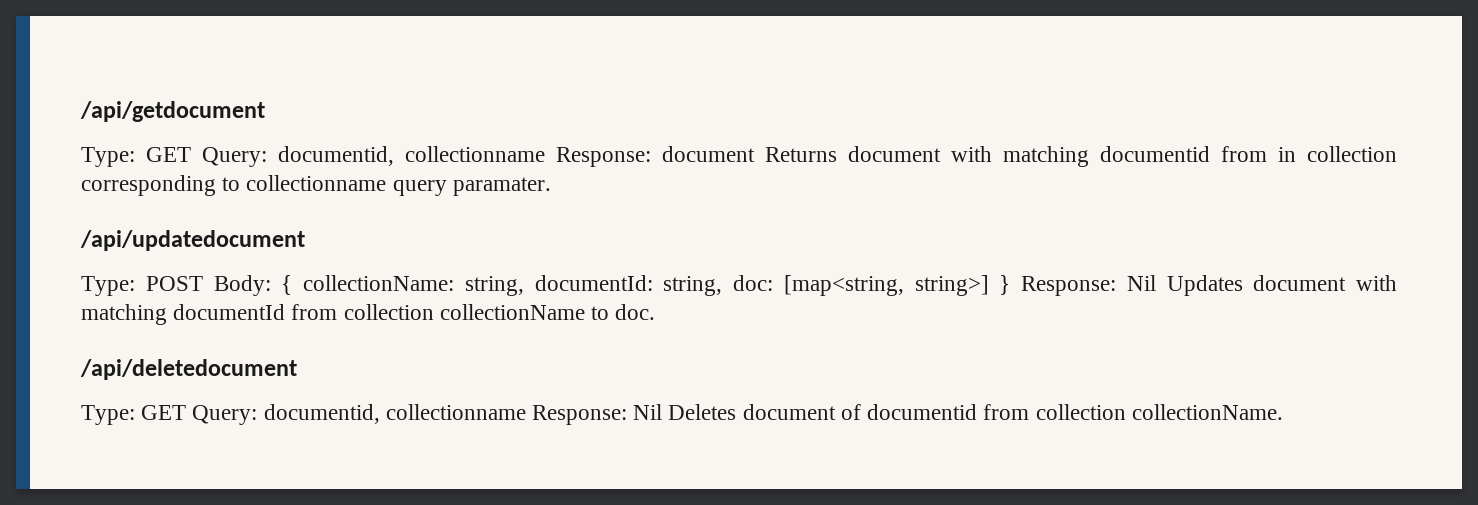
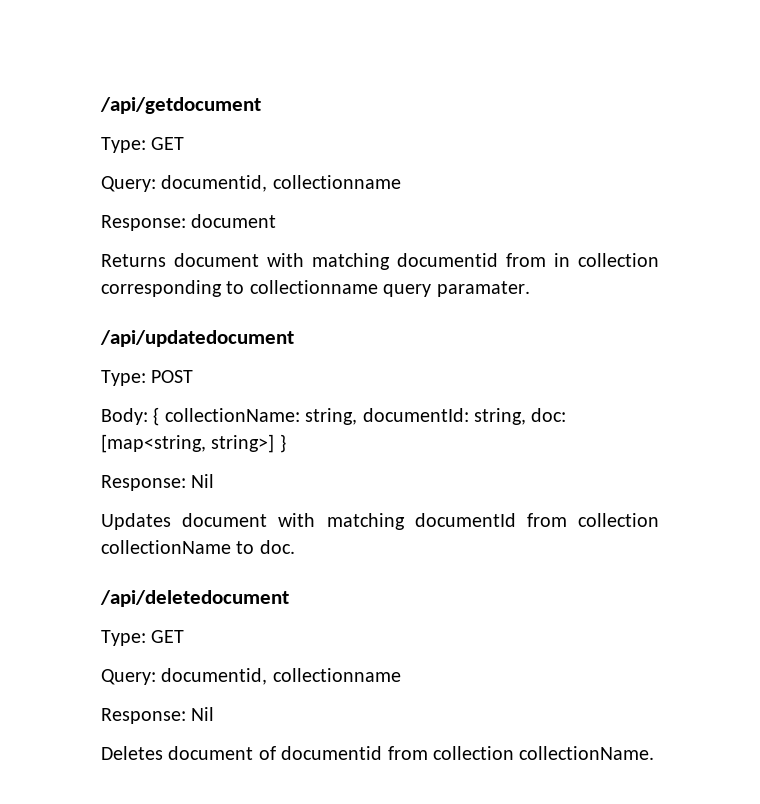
  /api/getdocument
- Type: GET Query: documentid, collectionname Response: document Returns document with matching documentid from in collection corresponding to collectionname query paramater.
+ Type: GET
+ Query: documentid, collectionname
+ Response: document
+ Returns document with matching documentid from in collection corresponding to collectionname query paramater.
- Type: POST Body: { collectionName: string, documentId: string, doc: [map<string, string>] } Response: Nil Updates document with matching documentId from collection collectionName to doc.
+ Type: POST
+ Body: { collectionName: string, documentId: string, doc: [map<string, string>] }
+ Response: Nil
+ Updates document with matching documentId from collection collectionName to doc.
  /api/deletedocument
- Type: GET Query: documentid, collectionname Response: Nil Deletes document of documentid from collection collectionName.
+ Type: GET
+ Query: documentid, collectionname
+ Response: Nil
+ Deletes document of documentid from collection collectionName.

